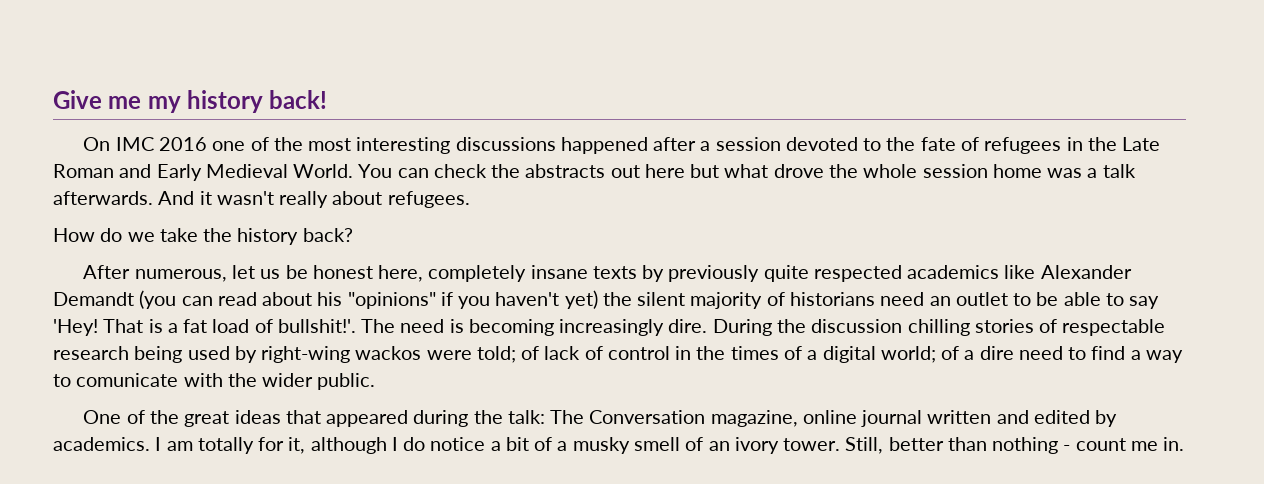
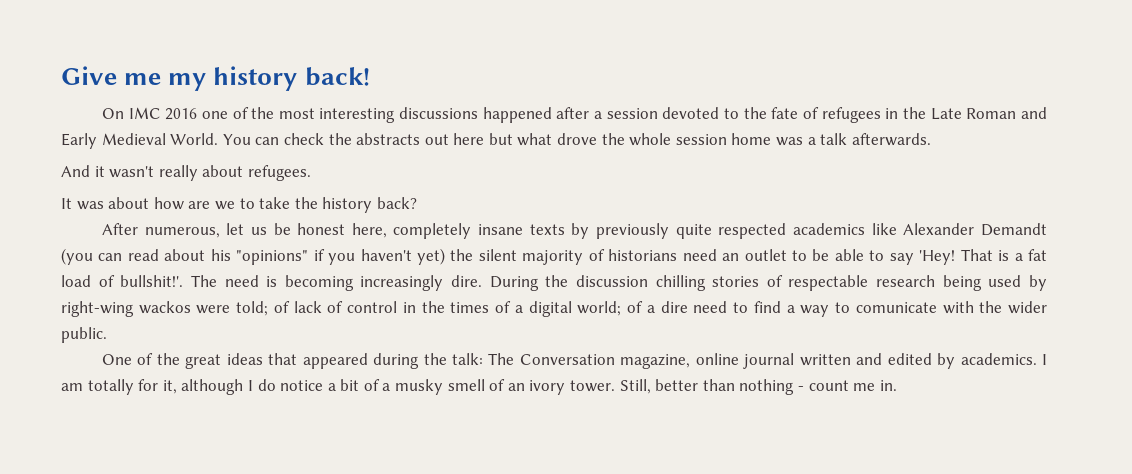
- You can check the abstracts out here but what drove the whole session home was a talk afterwards. And it wasn't really about refugees.
+ You can check the abstracts out here but what drove the whole session home was a talk afterwards.
+ And it wasn't really about refugees.
- How do we take the history back?
+ It was about how are we to take the history back?

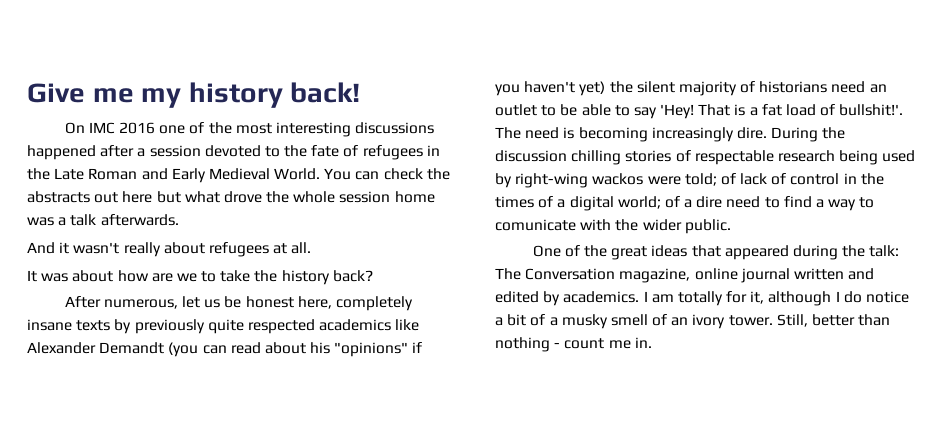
- And it wasn't really about refugees.
+ And it wasn't really about refugees at all.

